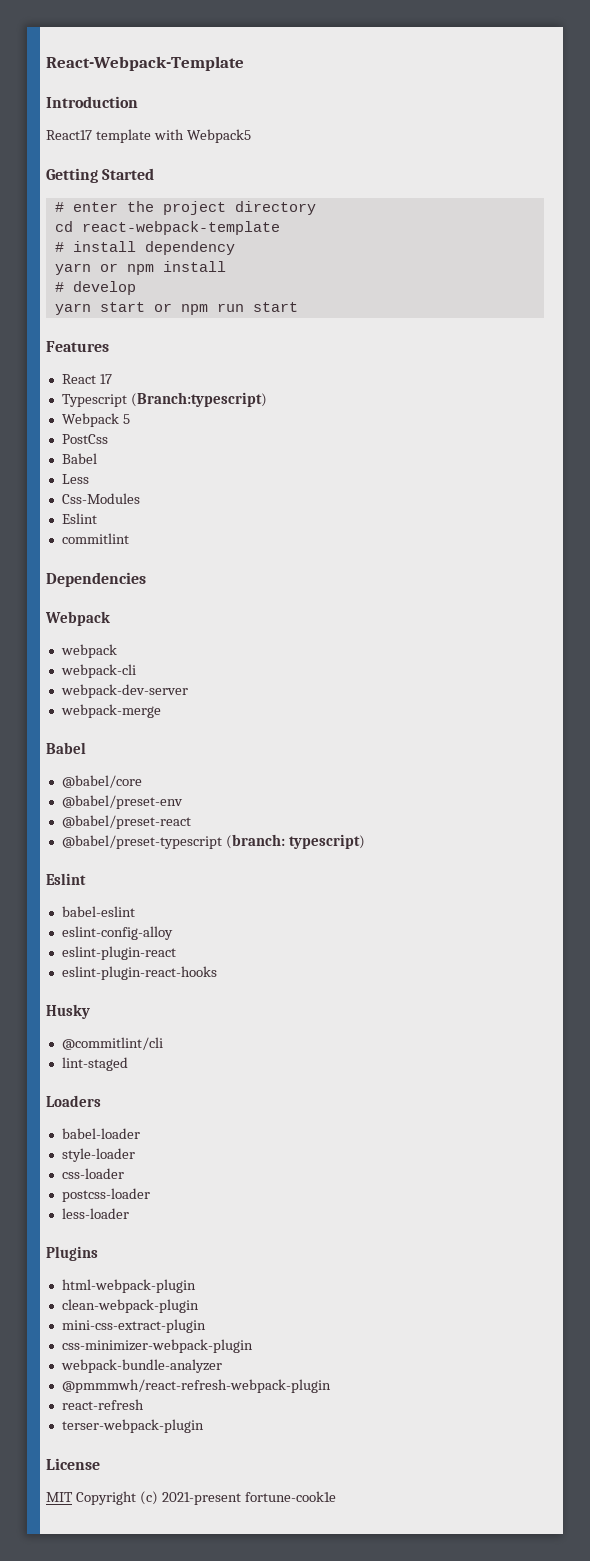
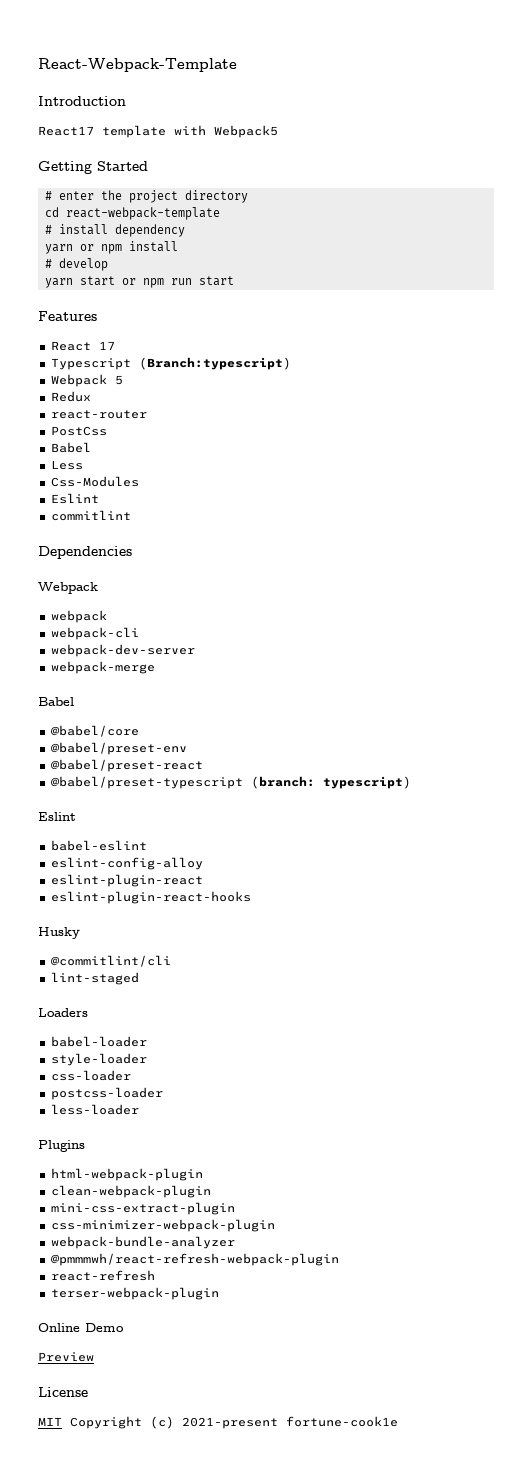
+ Redux
+ react-router
+ Online Demo
+ Preview

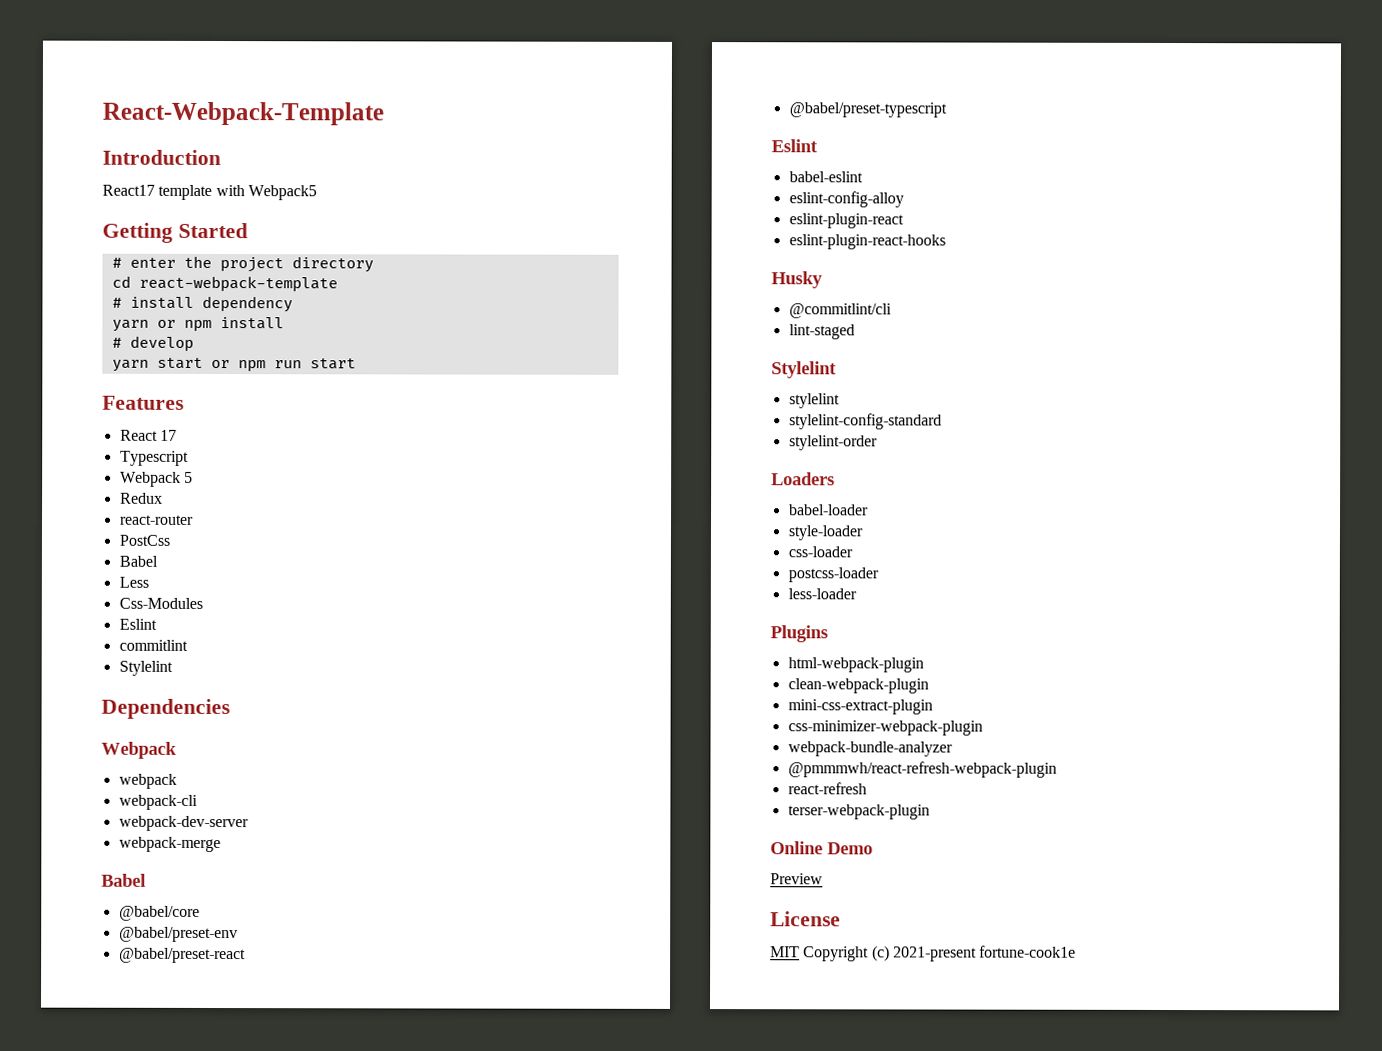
- Typescript (Branch:typescript)
+ Typescript
  commitlint
+ Stylelint
- @babel/preset-typescript (branch: typescript)
+ @babel/preset-typescript
  lint-staged
+ Stylelint
+ stylelint
+ stylelint-config-standard
+ stylelint-order

